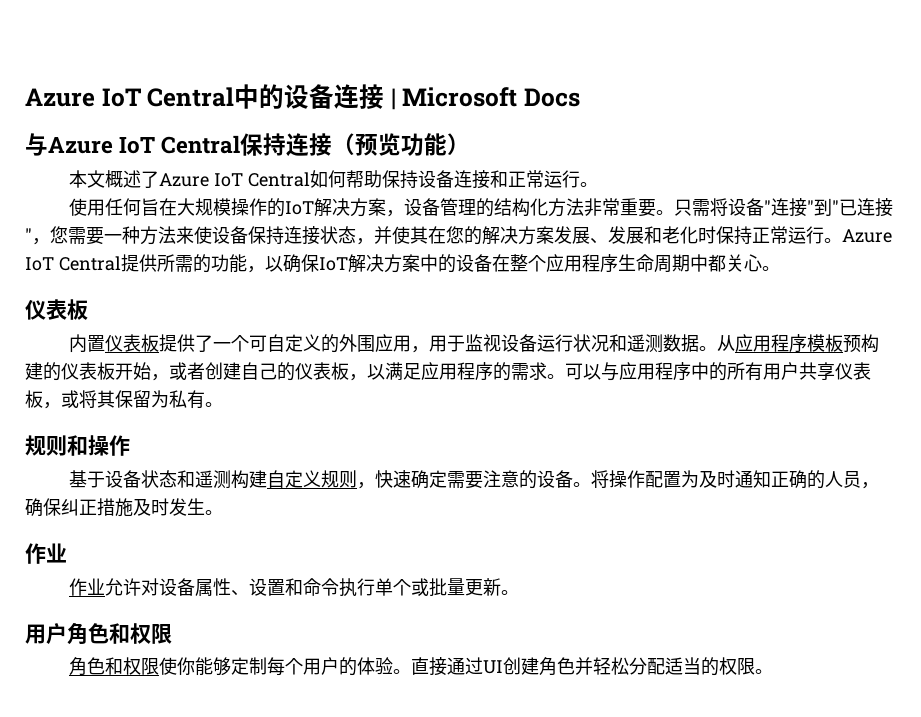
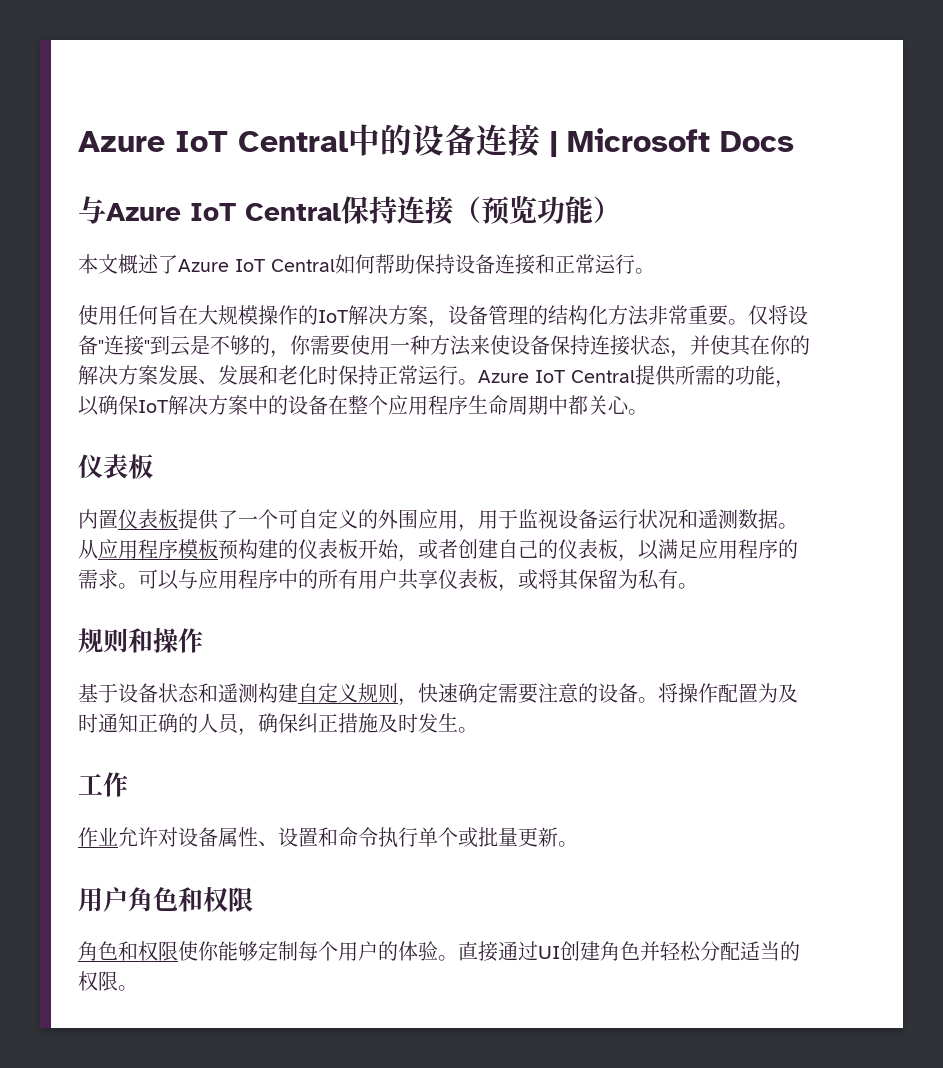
- 只需将设备"连接"到"已连接"，您需要一种方法来使设备保持连接状态，并使其在您的解决方案发展、发展和老化时保持正常运行。
+ 仅将设备"连接"到云是不够的，你需要使用一种方法来使设备保持连接状态，并使其在你的解决方案发展、发展和老化时保持正常运行。
  将操作配置为及时通知正确的人员，确保纠正措施及时发生。
- 作业
+ 工作

